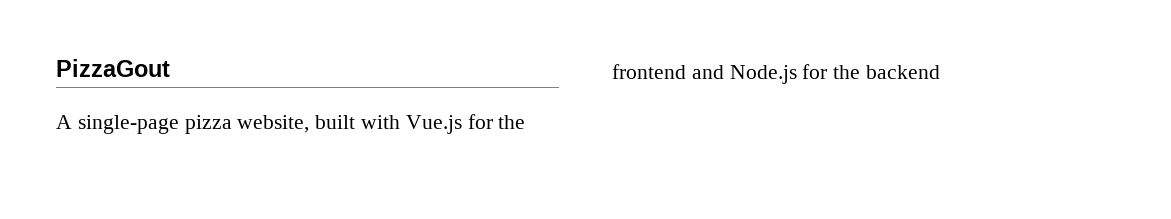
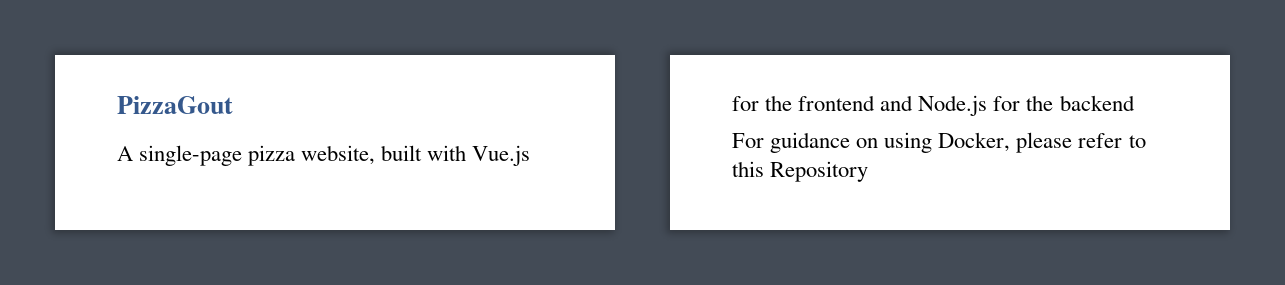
+ For guidance on using Docker, please refer to this Repository

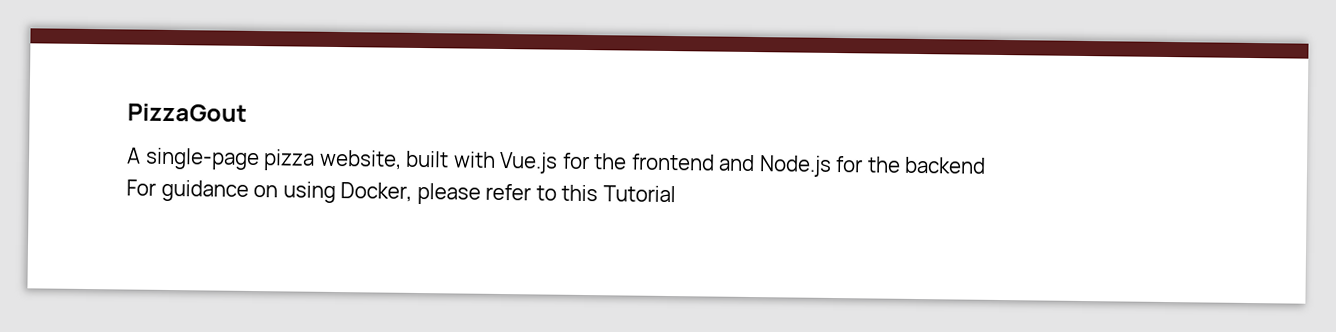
- For guidance on using Docker, please refer to this Repository
+ For guidance on using Docker, please refer to this Tutorial

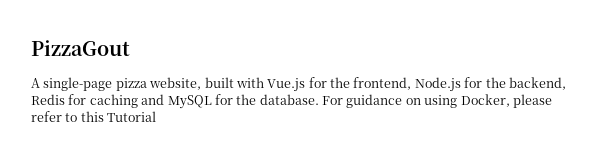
- A single-page pizza website, built with Vue.js for the frontend and Node.js for the backend
- For guidance on using Docker, please refer to this Tutorial
+ A single-page pizza website, built with Vue.js for the frontend, Node.js for the backend, Redis for caching and MySQL for the database. For guidance on using Docker, please refer to this Tutorial

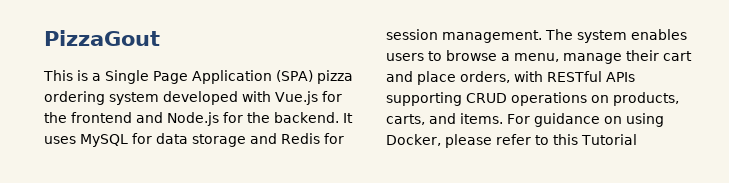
- A single-page pizza website, built with Vue.js for the frontend, Node.js for the backend, Redis for caching and MySQL for the database.
+ This is a Single Page Application (SPA) pizza ordering system developed with Vue.js for the frontend and Node.js for the backend. It uses MySQL for data storage and Redis for session management. The system enables users to browse a menu, manage their cart and place orders, with RESTful APIs supporting CRUD operations on products, carts, and items.

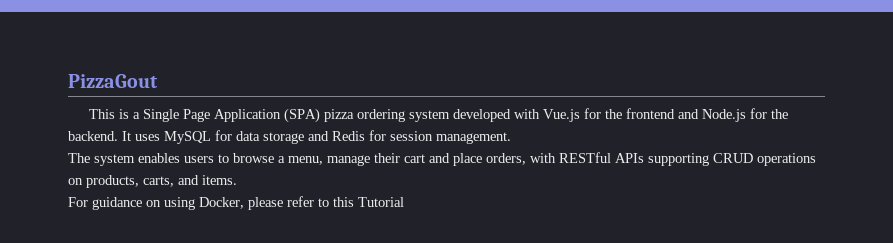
- It uses MySQL for data storage and Redis for session management. The system enables users to browse a menu, manage their cart and place orders, with RESTful APIs supporting CRUD operations on products, carts, and items. For guidance on using Docker, please refer to this Tutorial
+ It uses MySQL for data storage and Redis for session management.
+ The system enables users to browse a menu, manage their cart and place orders, with RESTful APIs supporting CRUD operations on products, carts, and items.
+ For guidance on using Docker, please refer to this Tutorial

